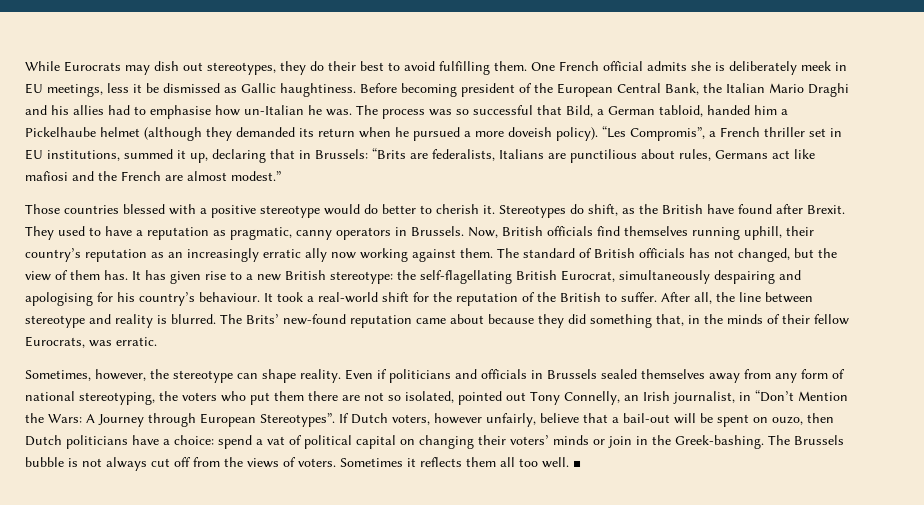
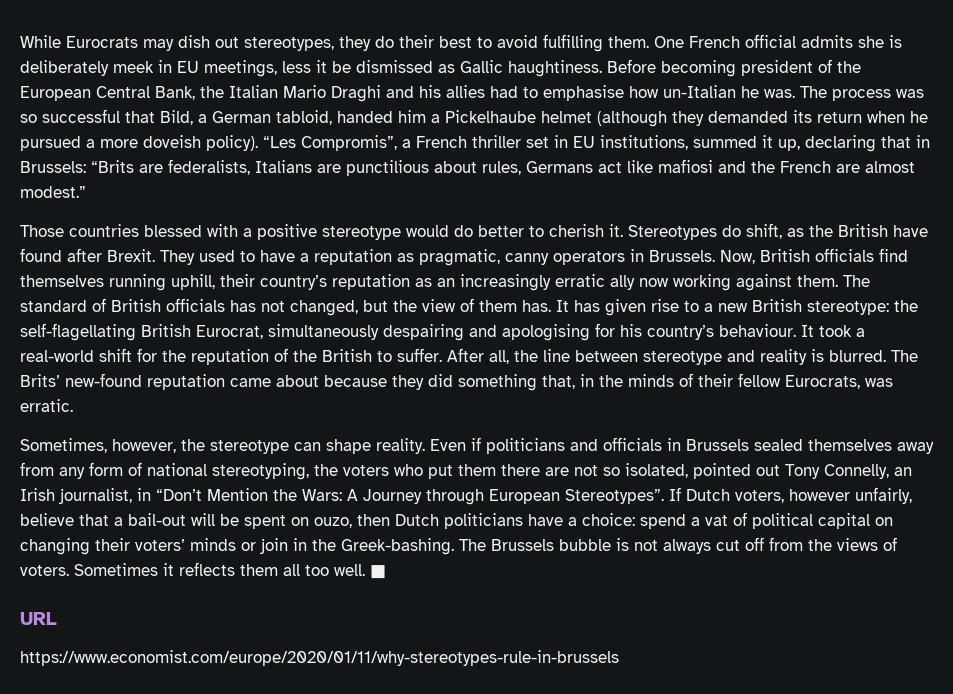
+ URL
+ https://www.economist.com/europe/2020/01/11/why-stereotypes-rule-in-brussels

